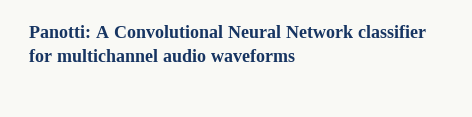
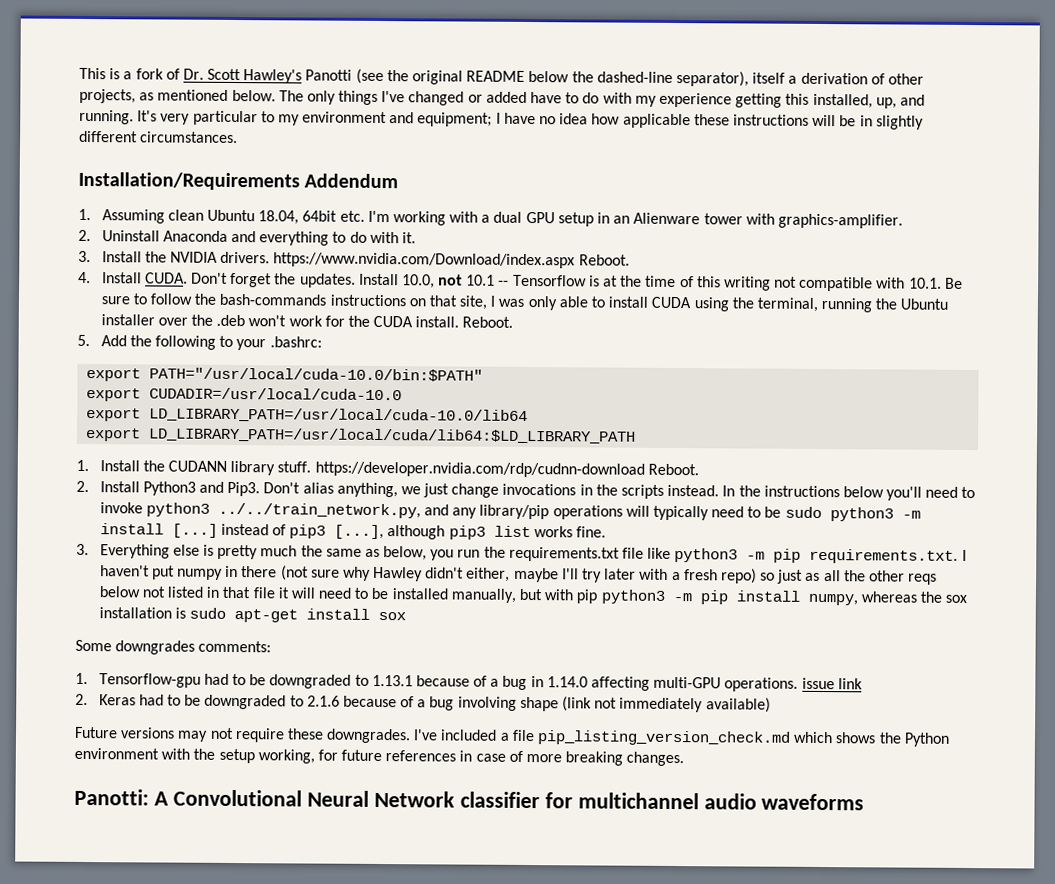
+ This is a fork of Dr. Scott Hawley's Panotti (see the original README below the dashed-line separator), itself a derivation of other projects, as mentioned below. The only things I've changed or added have to do with my experience getting this installed, up, and running. It's very particular to my environment and equipment; I have no idea how applicable these instructions will be in slightly different circumstances.
+ Installation/Requirements Addendum
+ 1. Assuming clean Ubuntu 18.04, 64bit etc. I'm working with a dual GPU setup in an Alienware tower with graphics-amplifier.
+ 2. Uninstall Anaconda and everything to do with it.
+ 3. Install the NVIDIA drivers. https://www.nvidia.com/Download/index.aspx Reboot.
+ 4. Install CUDA. Don't forget the updates. Install 10.0, not 10.1 -- Tensorflow is at the time of this writing not compatible with 10.1. Be sure to follow the bash-commands instructions on that site, I was only able to install CUDA using the terminal, running the Ubuntu installer over the .deb won't work for the CUDA install. Reboot.
+ 5. Add the following to your .bashrc:
+ export PATH="/usr/local/cuda-10.0/bin:$PATH"
+ export CUDADIR=/usr/local/cuda-10.0
+ export LD_LIBRARY_PATH=/usr/local/cuda-10.0/lib64
+ export LD_LIBRARY_PATH=/usr/local/cuda/lib64:$LD_LIBRARY_PATH
+ 1. Install the CUDANN library stuff. https://developer.nvidia.com/rdp/cudnn-download Reboot.
+ 2. Install Python3 and Pip3. Don't alias anything, we just change invocations in the scripts instead. In the instructions below you'll need to invoke python3 ../../train_network.py, and any library/pip operations will typically need to be sudo python3 -m install [...] instead of pip3 [...], although pip3 list works fine.
+ 3. Everything else is pretty much the same as below, you run the requirements.txt file like python3 -m pip requirements.txt. I haven't put numpy in there (not sure why Hawley didn't either, maybe I'll try later with a fresh repo) so just as all the other reqs below not listed in that file it will need to be installed manually, but with pip python3 -m pip install numpy, whereas the sox installation is sudo apt-get install sox
+ Some downgrades comments:
+ 1. Tensorflow-gpu had to be downgraded to 1.13.1 because of a bug in 1.14.0 affecting multi-GPU operations. issue link
+ 2. Keras had to be downgraded to 2.1.6 because of a bug involving shape (link not immediately available)
+ Future versions may not require these downgrades. I've included a file pip_listing_version_check.md which shows the Python environment with the setup working, for future references in case of more breaking changes.

